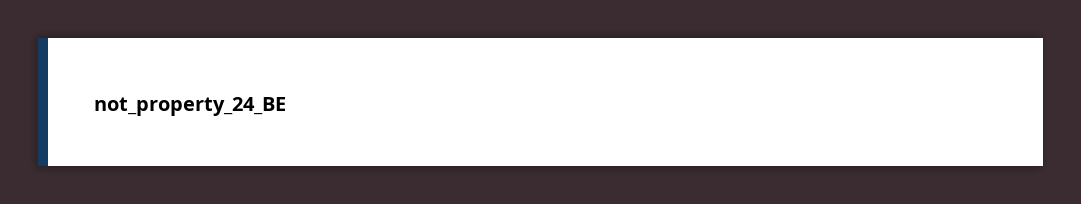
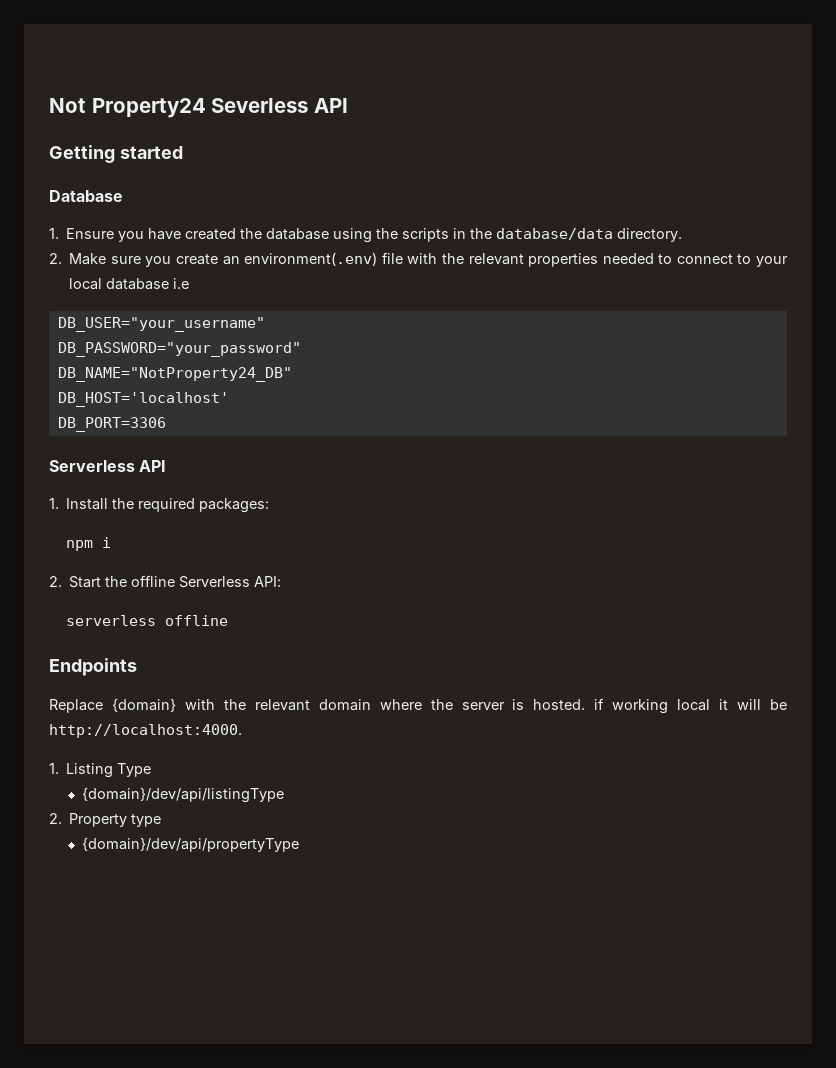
- not_property_24_BE
+ Not Property24 Severless API
+ Getting started
+ Database
+ 1. Ensure you have created the database using the scripts in the database/data directory.
+ 2. Make sure you create an environment(.env) file with the relevant properties needed to connect to your local database i.e
+ DB_USER="your_username"
+ DB_PASSWORD="your_password"
+ DB_NAME="NotProperty24_DB"
+ DB_HOST='localhost'
+ DB_PORT=3306
+ Serverless API
+ 1. Install the required packages:
+ npm i
+ 2. Start the offline Serverless API:
+ serverless offline
+ Endpoints
+ Replace {domain} with the relevant domain where the server is hosted. if working local it will be http://localhost:4000.
+ 1. Listing Type
+ {domain}/dev/api/listingType
+ 2. Property type
+ {domain}/dev/api/propertyType

